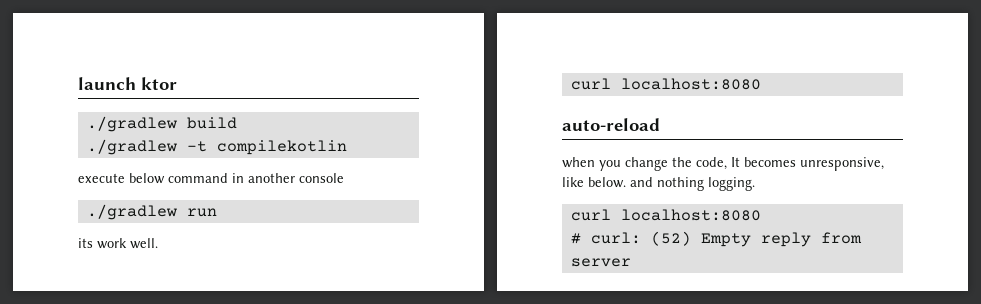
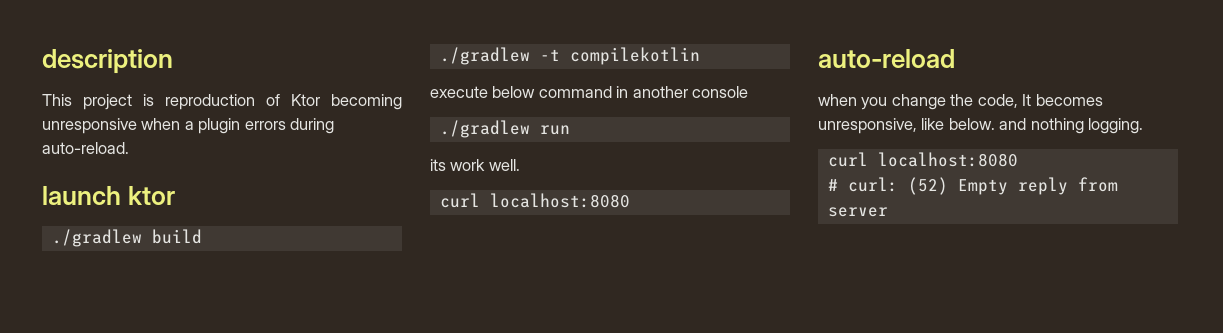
+ description
+ This project is reproduction of Ktor becoming unresponsive when a plugin errors during auto-reload.

